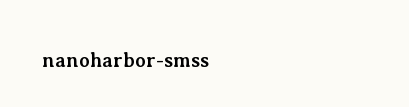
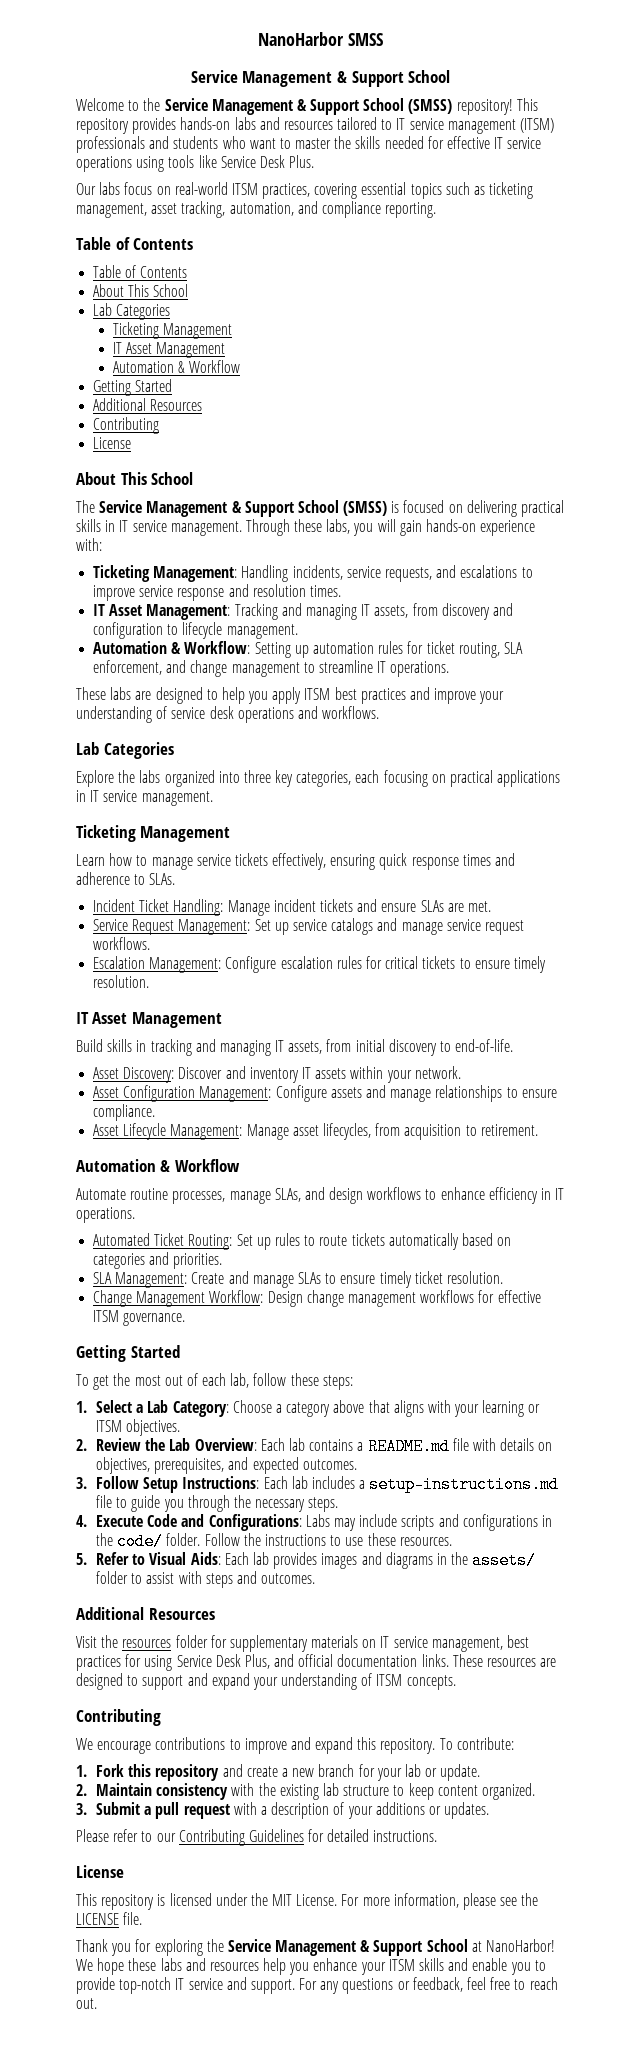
- nanoharbor-smss
+ NanoHarbor SMSS
+ Service Management & Support School
+ Welcome to the Service Management & Support School (SMSS) repository! This repository provides hands-on labs and resources tailored to IT service management (ITSM) professionals and students who want to master the skills needed for effective IT service operations using tools like Service Desk Plus.
+ Our labs focus on real-world ITSM practices, covering essential topics such as ticketing management, asset tracking, automation, and compliance reporting.
+ Table of Contents
+ Table of Contents
+ About This School
+ Lab Categories
+ Ticketing Management
+ IT Asset Management
+ Automation & Workflow
+ Getting Started
+ Additional Resources
+ Contributing
+ License
+ About This School
+ The Service Management & Support School (SMSS) is focused on delivering practical skills in IT service management. Through these labs, you will gain hands-on experience with:
+ Ticketing Management: Handling incidents, service requests, and escalations to improve service response and resolution times.
+ IT Asset Management: Tracking and managing IT assets, from discovery and configuration to lifecycle management.
+ Automation & Workflow: Setting up automation rules for ticket routing, SLA enforcement, and change management to streamline IT operations.
+ These labs are designed to help you apply ITSM best practices and improve your understanding of service desk operations and workflows.
+ Lab Categories
+ Explore the labs organized into three key categories, each focusing on practical applications in IT service management.
+ Ticketing Management
+ Learn how to manage service tickets effectively, ensuring quick response times and adherence to SLAs.
+ Incident Ticket Handling: Manage incident tickets and ensure SLAs are met.
+ Service Request Management: Set up service catalogs and manage service request workflows.
+ Escalation Management: Configure escalation rules for critical tickets to ensure timely resolution.
+ IT Asset Management
+ Build skills in tracking and managing IT assets, from initial discovery to end-of-life.
+ Asset Discovery: Discover and inventory IT assets within your network.
+ Asset Configuration Management: Configure assets and manage relationships to ensure compliance.
+ Asset Lifecycle Management: Manage asset lifecycles, from acquisition to retirement.
+ Automation & Workflow
+ Automate routine processes, manage SLAs, and design workflows to enhance efficiency in IT operations.
+ Automated Ticket Routing: Set up rules to route tickets automatically based on categories and priorities.
+ SLA Management: Create and manage SLAs to ensure timely ticket resolution.
+ Change Management Workflow: Design change management workflows for effective ITSM governance.
+ Getting Started
+ To get the most out of each lab, follow these steps:
+ 1. Select a Lab Category: Choose a category above that aligns with your learning or ITSM objectives.
+ 2. Review the Lab Overview: Each lab contains a README.md file with details on objectives, prerequisites, and expected outcomes.
+ 3. Follow Setup Instructions: Each lab includes a setup-instructions.md file to guide you through the necessary steps.
+ 4. Execute Code and Configurations: Labs may include scripts and configurations in the code/ folder. Follow the instructions to use these resources.
+ 5. Refer to Visual Aids: Each lab provides images and diagrams in the assets/ folder to assist with steps and outcomes.
+ Additional Resources
+ Visit the resources folder for supplementary materials on IT service management, best practices for using Service Desk Plus, and official documentation links. These resources are designed to support and expand your understanding of ITSM concepts.
+ Contributing
+ We encourage contributions to improve and expand this repository. To contribute:
+ 1. Fork this repository and create a new branch for your lab or update.
+ 2. Maintain consistency with the existing lab structure to keep content organized.
+ 3. Submit a pull request with a description of your additions or updates.
+ Please refer to our Contributing Guidelines for detailed instructions.
+ License
+ This repository is licensed under the MIT License. For more information, please see the LICENSE file.
+ Thank you for exploring the Service Management & Support School at NanoHarbor! We hope these labs and resources help you enhance your ITSM skills and enable you to provide top-notch IT service and support. For any questions or feedback, feel free to reach out.

